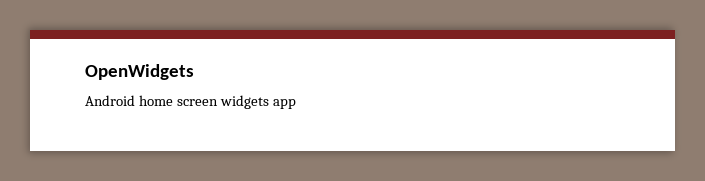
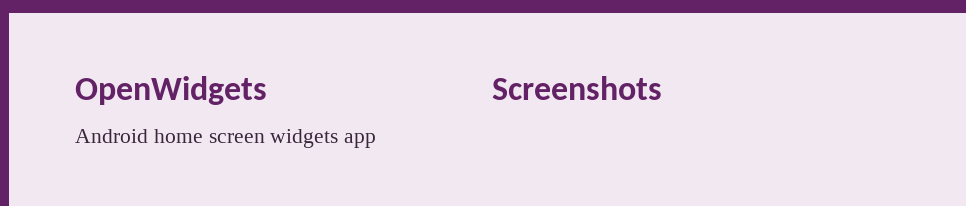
+ Screenshots

